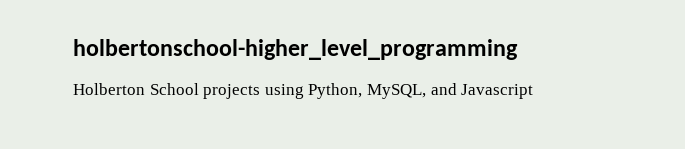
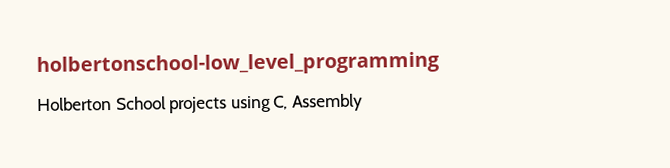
- holbertonschool-higher_level_programming
+ holbertonschool-low_level_programming
- Holberton School projects using Python, MySQL, and Javascript
+ Holberton School projects using C, Assembly

